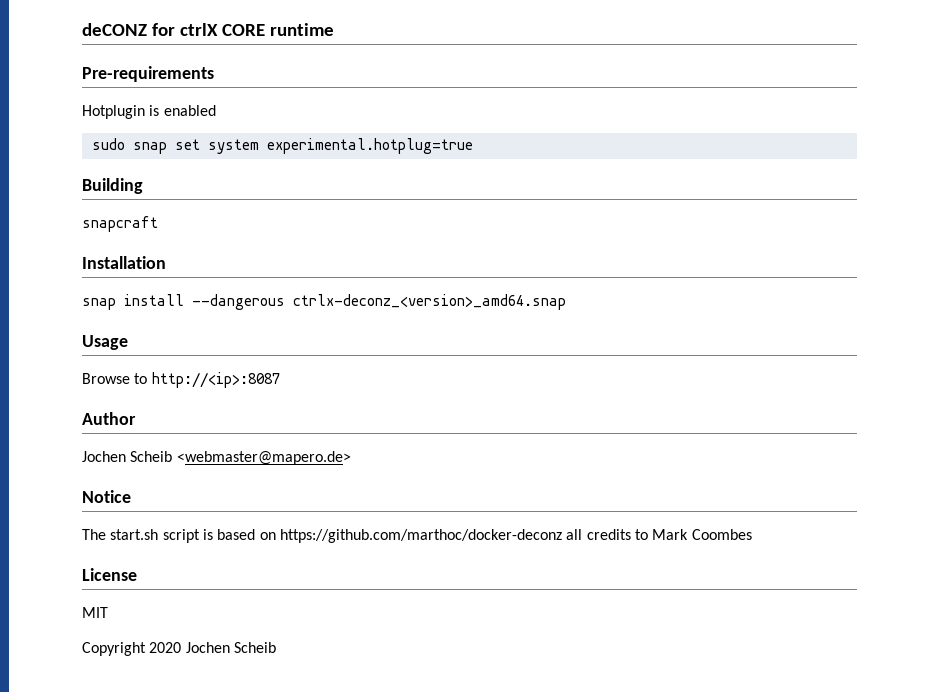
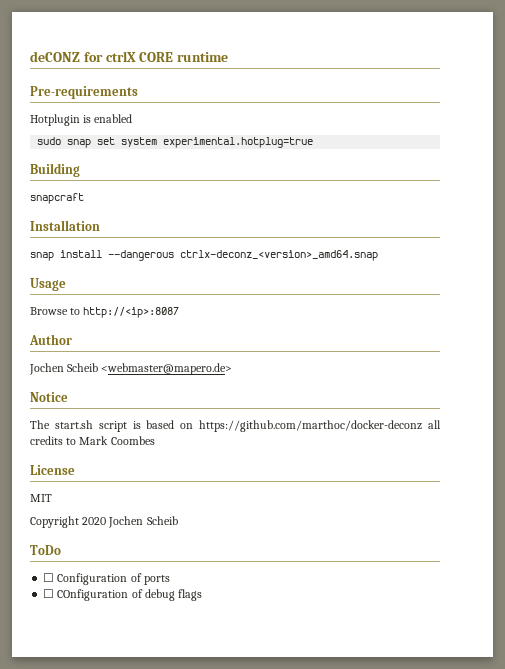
+ ToDo
+ ☐ Configuration of ports
+ ☐ COnfiguration of debug flags

